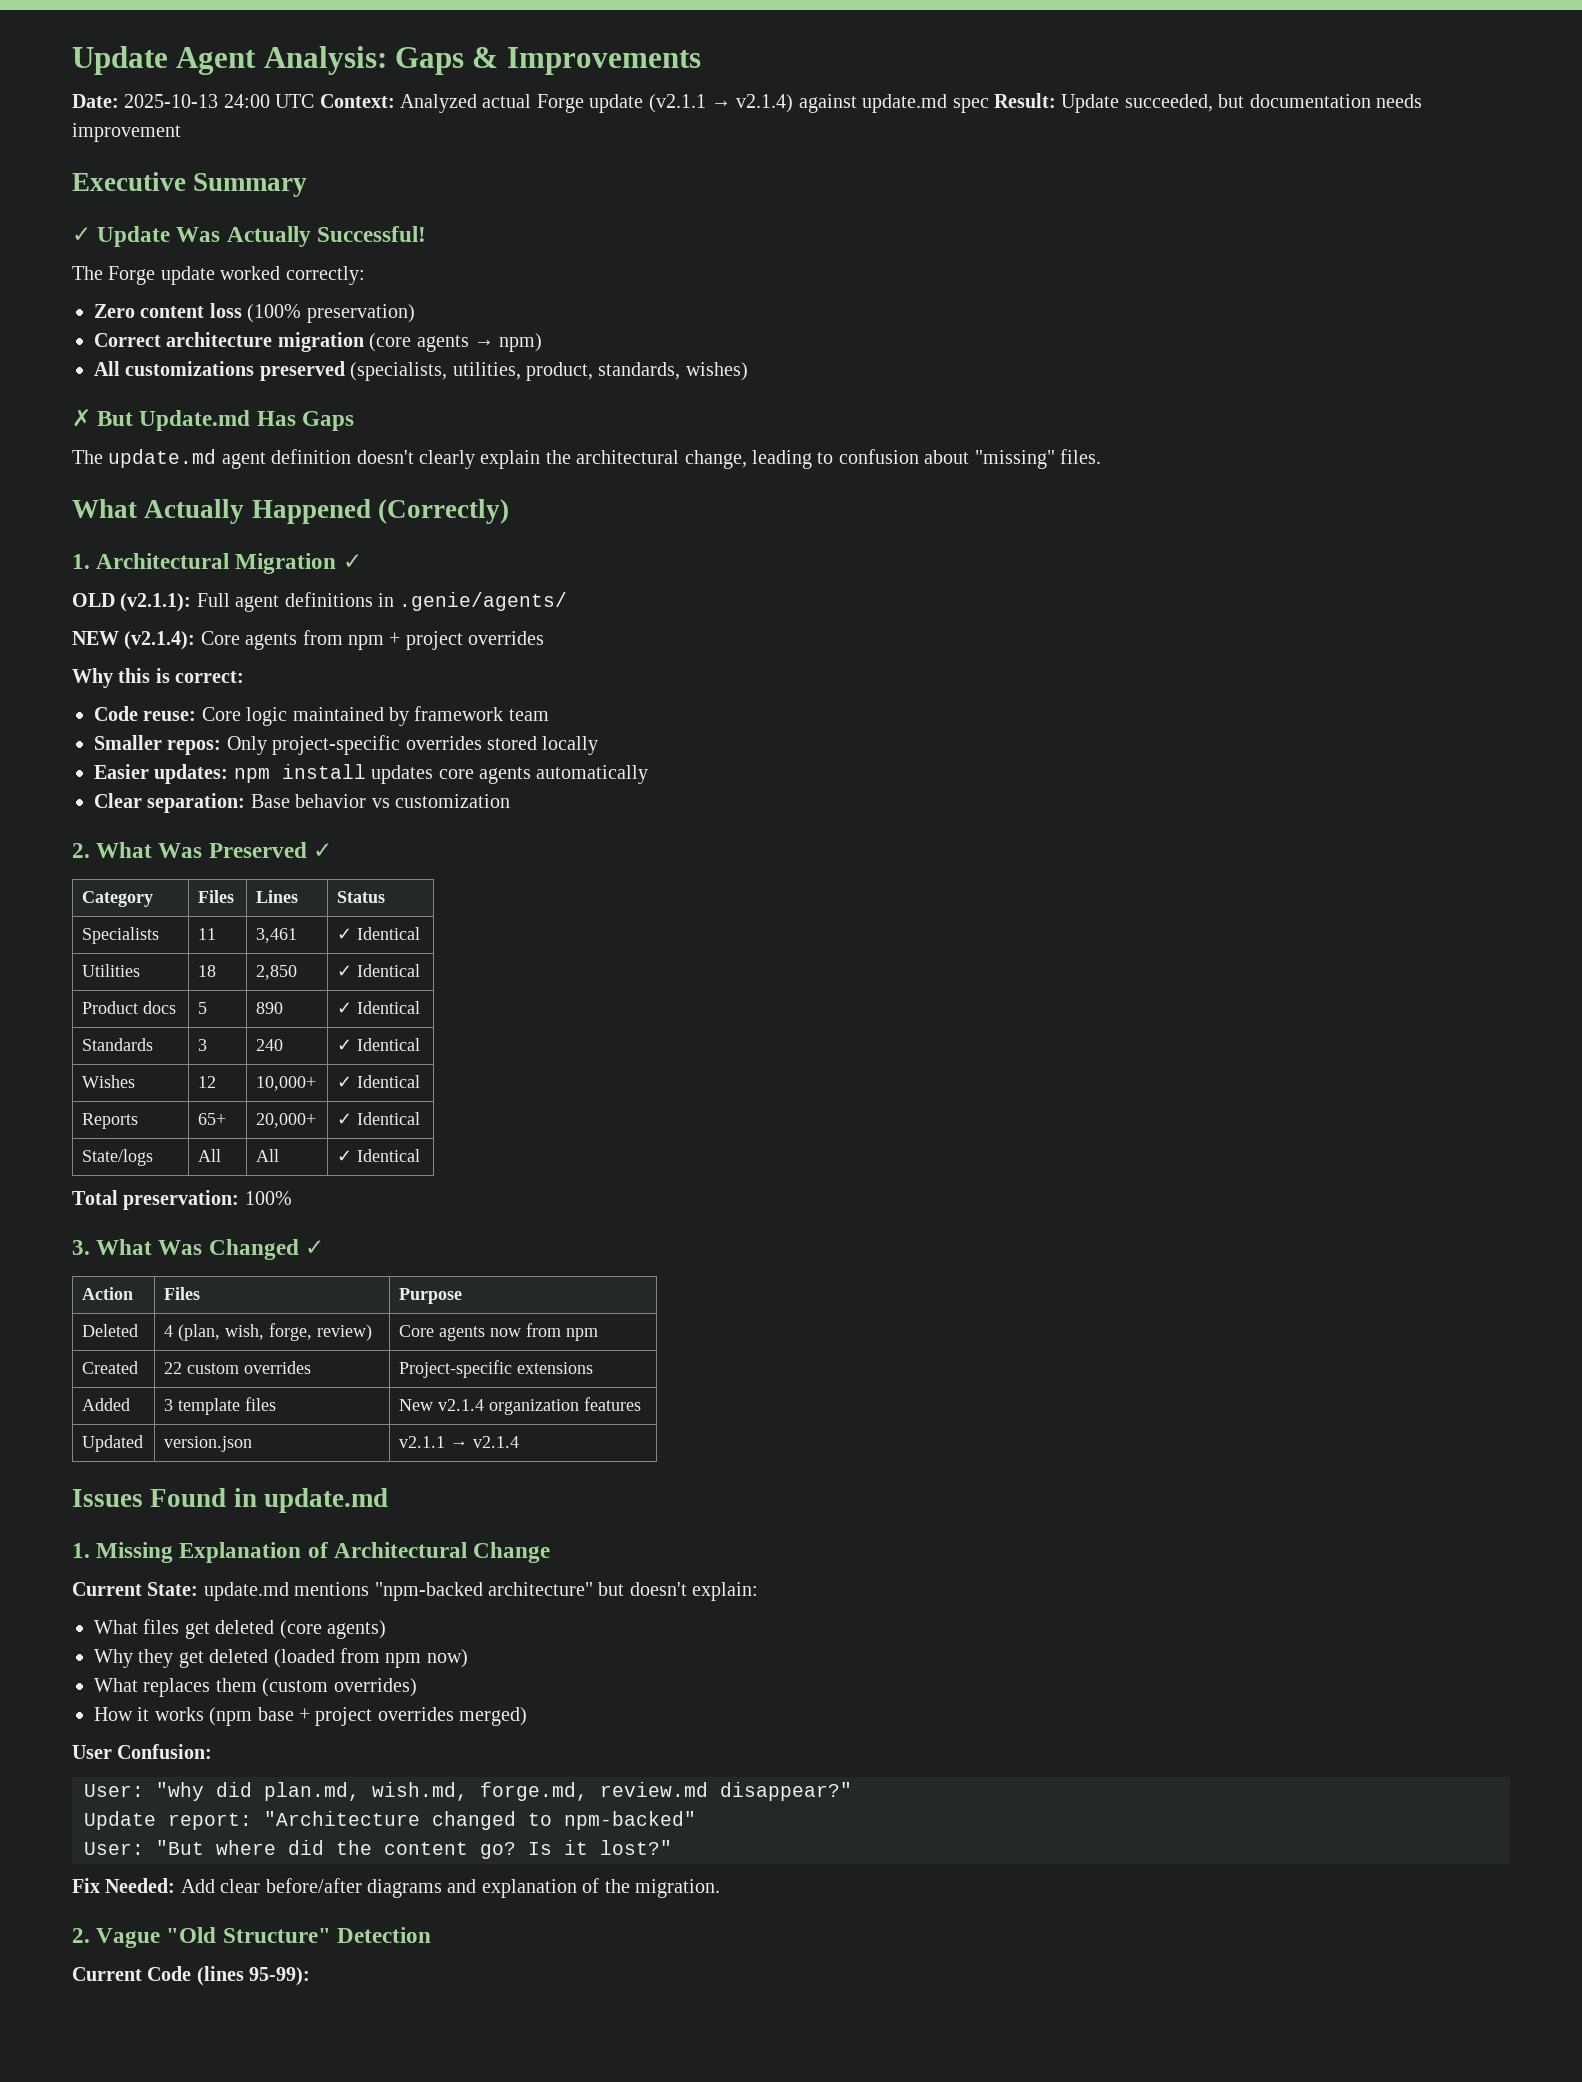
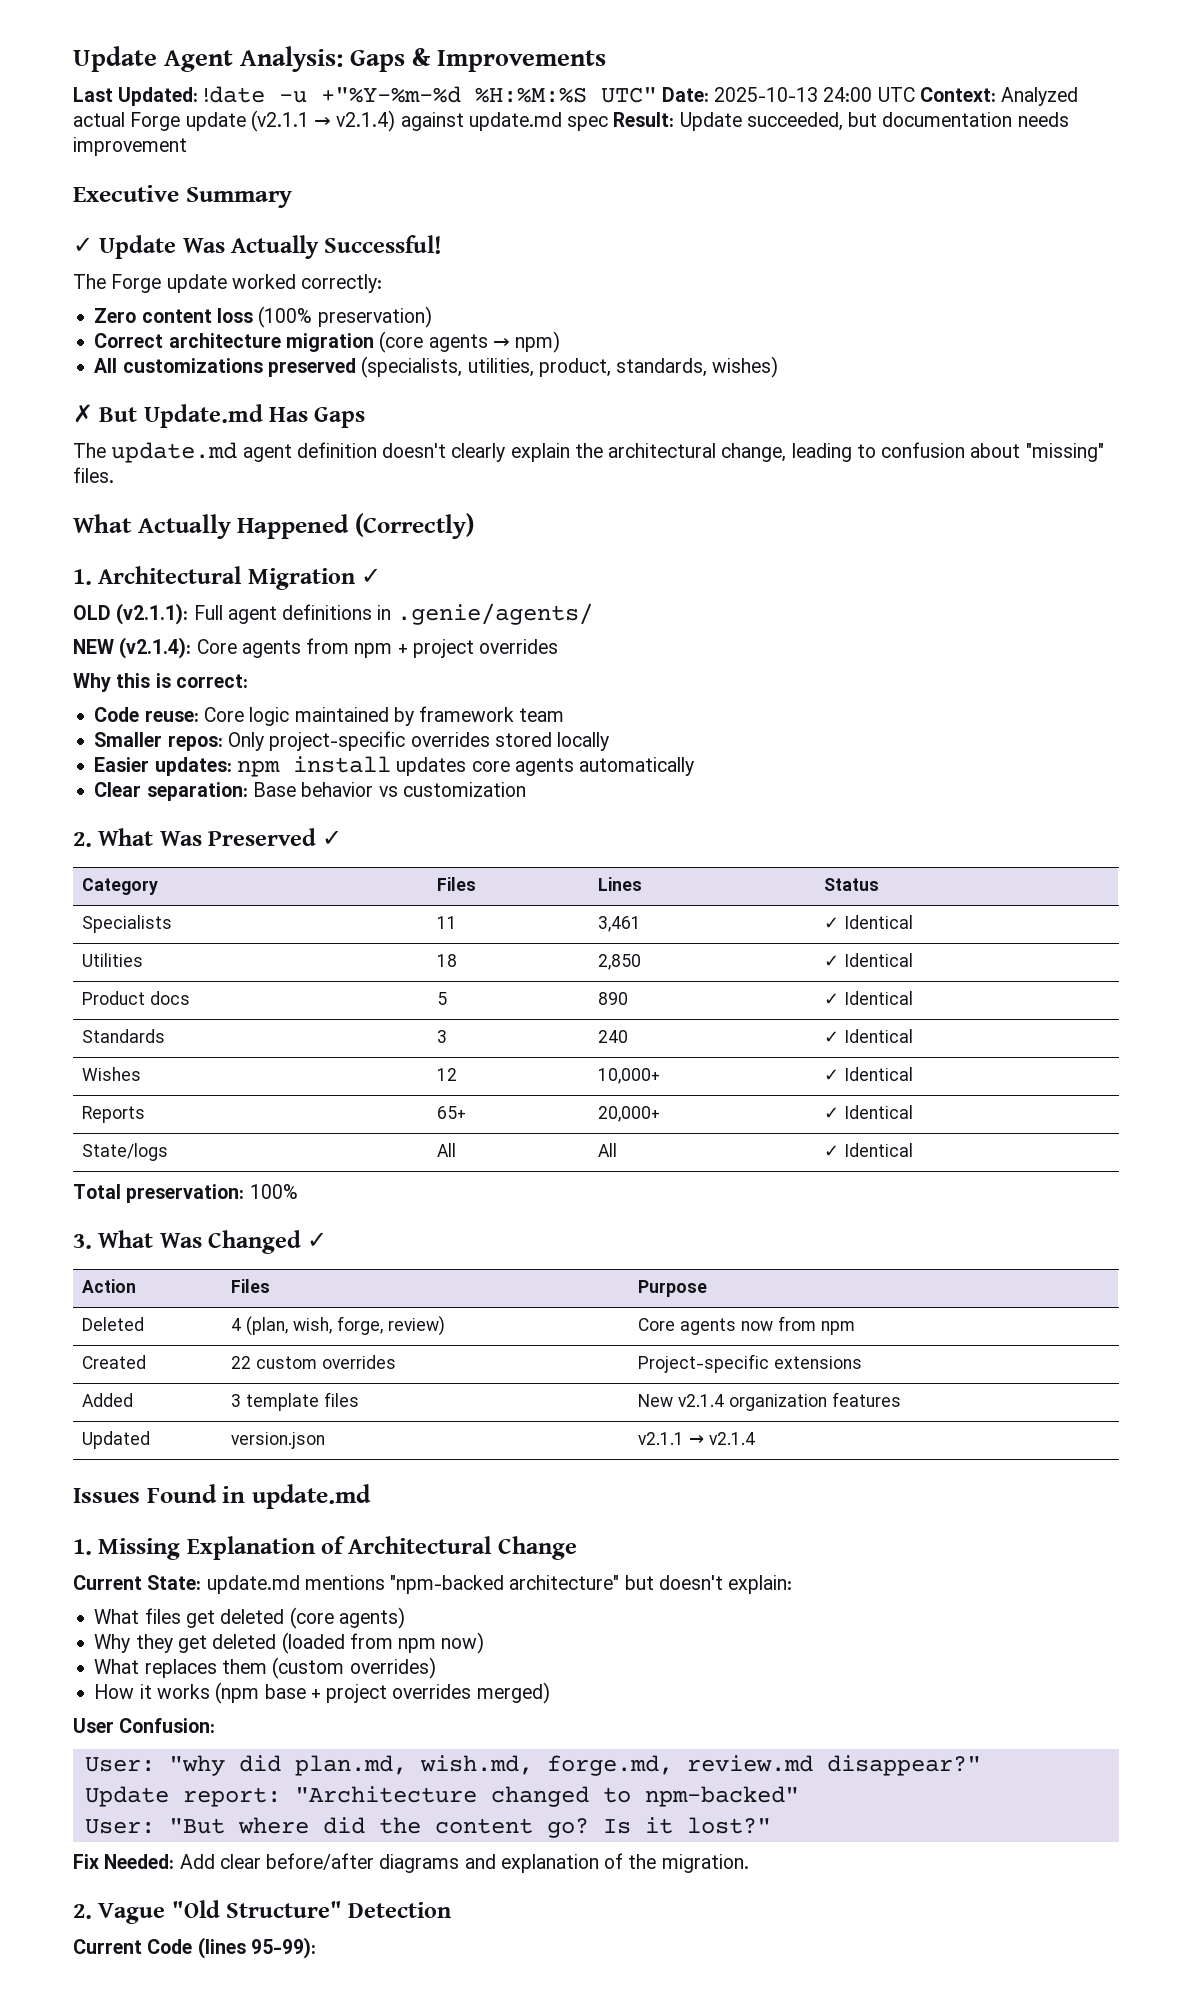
- Date: 2025-10-13 24:00 UTC Context: Analyzed actual Forge update (v2.1.1 → v2.1.4) against update.md spec Result: Update succeeded, but documentation needs improvement
+ Last Updated: !date -u +"%Y-%m-%d %H:%M:%S UTC" Date: 2025-10-13 24:00 UTC Context: Analyzed actual Forge update (v2.1.1 → v2.1.4) against update.md spec Result: Update succeeded, but documentation needs improvement

